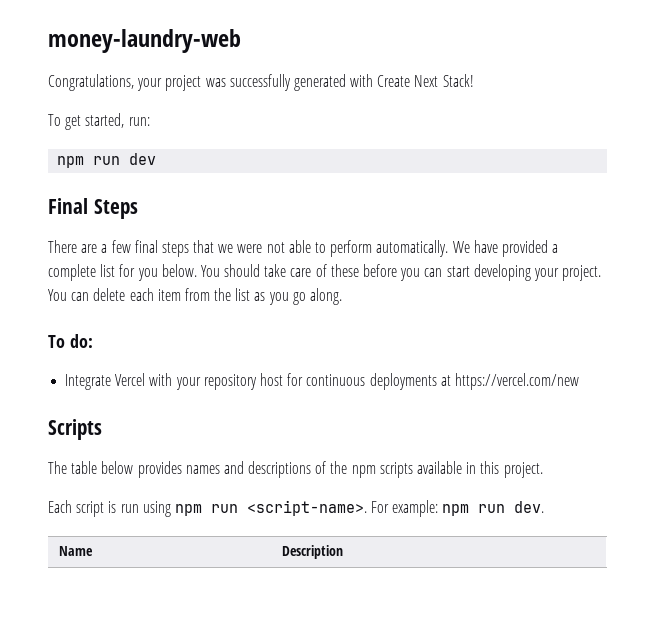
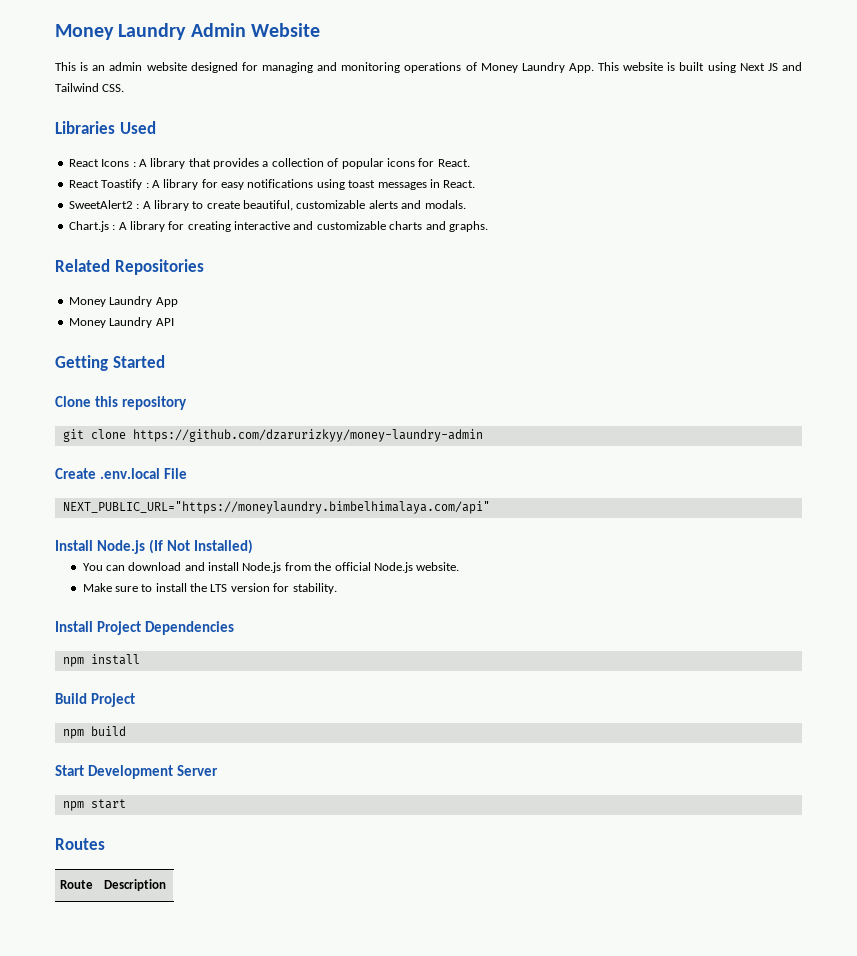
- money-laundry-web
- Congratulations, your project was successfully generated with Create Next Stack!
- To get started, run:
- npm run dev
- Final Steps
- There are a few final steps that we were not able to perform automatically. We have provided a complete list for you below. You should take care of these before you can start developing your project. You can delete each item from the list as you go along.
- To do:
- Integrate Vercel with your repository host for continuous deployments at https://vercel.com/new
- Scripts
- The table below provides names and descriptions of the npm scripts available in this project.
- Each script is run using npm run <script-name>. For example: npm run dev.
- Name | Description
+ Money Laundry Admin Website
+ This is an admin website designed for managing and monitoring operations of Money Laundry App. This website is built using Next JS and Tailwind CSS.
+ Libraries Used
+ React Icons : A library that provides a collection of popular icons for React.
+ React Toastify : A library for easy notifications using toast messages in React.
+ SweetAlert2 : A library to create beautiful, customizable alerts and modals.
+ Chart.js : A library for creating interactive and customizable charts and graphs.
+ Related Repositories
+ Money Laundry App
+ Money Laundry API
+ Getting Started
+ Clone this repository
+ git clone https://github.com/dzarurizkyy/money-laundry-admin
+ Create .env.local File
+ NEXT_PUBLIC_URL="https://moneylaundry.bimbelhimalaya.com/api"
+ Install Node.js (If Not Installed)
+ You can download and install Node.js from the official Node.js website.
+ Make sure to install the LTS version for stability.
+ Install Project Dependencies
+ npm install
+ Build Project
+ npm build
+ Start Development Server
+ npm start
+ Routes
+ Route | Description

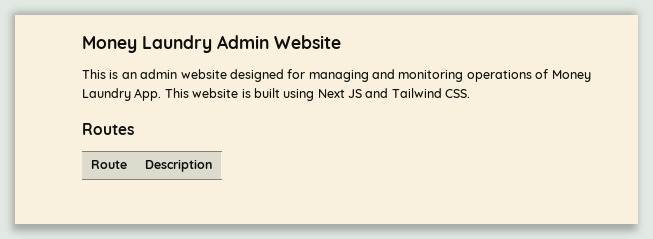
- Libraries Used
- React Icons : A library that provides a collection of popular icons for React.
- React Toastify : A library for easy notifications using toast messages in React.
- SweetAlert2 : A library to create beautiful, customizable alerts and modals.
- Chart.js : A library for creating interactive and customizable charts and graphs.
- Related Repositories
- Money Laundry App
- Money Laundry API
- Getting Started
- Clone this repository
- git clone https://github.com/dzarurizkyy/money-laundry-admin
- Create .env.local File
- NEXT_PUBLIC_URL="https://moneylaundry.bimbelhimalaya.com/api"
- Install Node.js (If Not Installed)
- You can download and install Node.js from the official Node.js website.
- Make sure to install the LTS version for stability.
- Install Project Dependencies
- npm install
- Build Project
- npm build
- Start Development Server
- npm start

